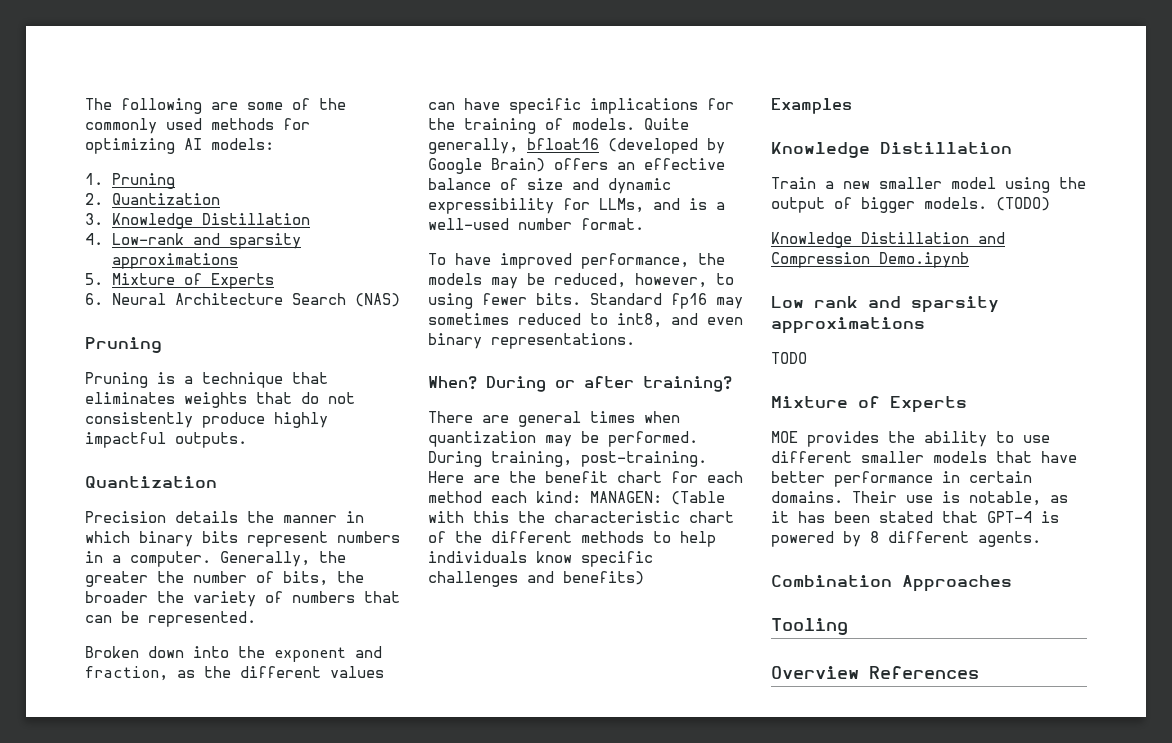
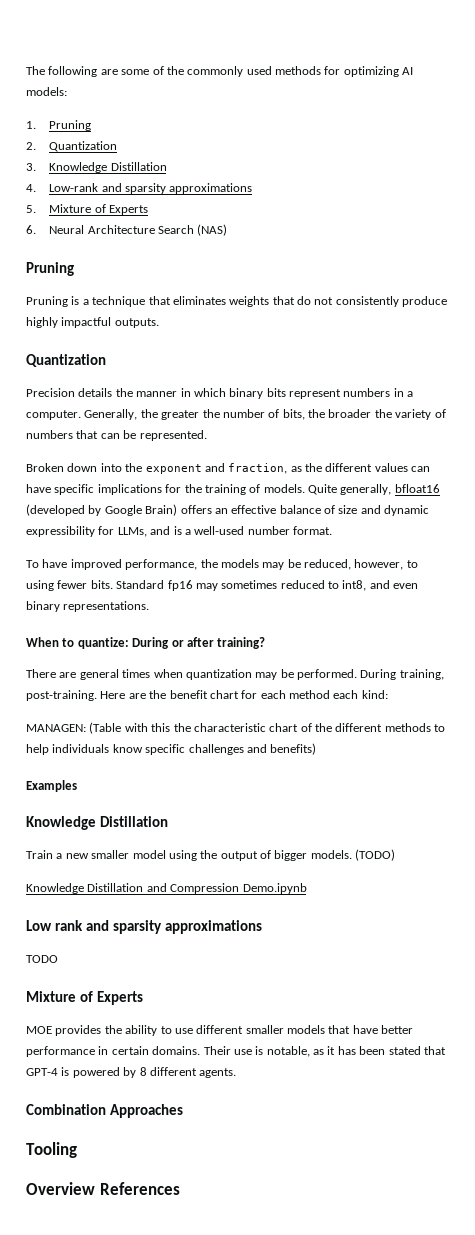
- When? During or after training?
+ When to quantize: During or after training?
- Here are the benefit chart for each method each kind: MANAGEN: (Table with this the characteristic chart of the different methods to help individuals know specific challenges and benefits)
+ Here are the benefit chart for each method each kind:
+ MANAGEN: (Table with this the characteristic chart of the different methods to help individuals know specific challenges and benefits)

